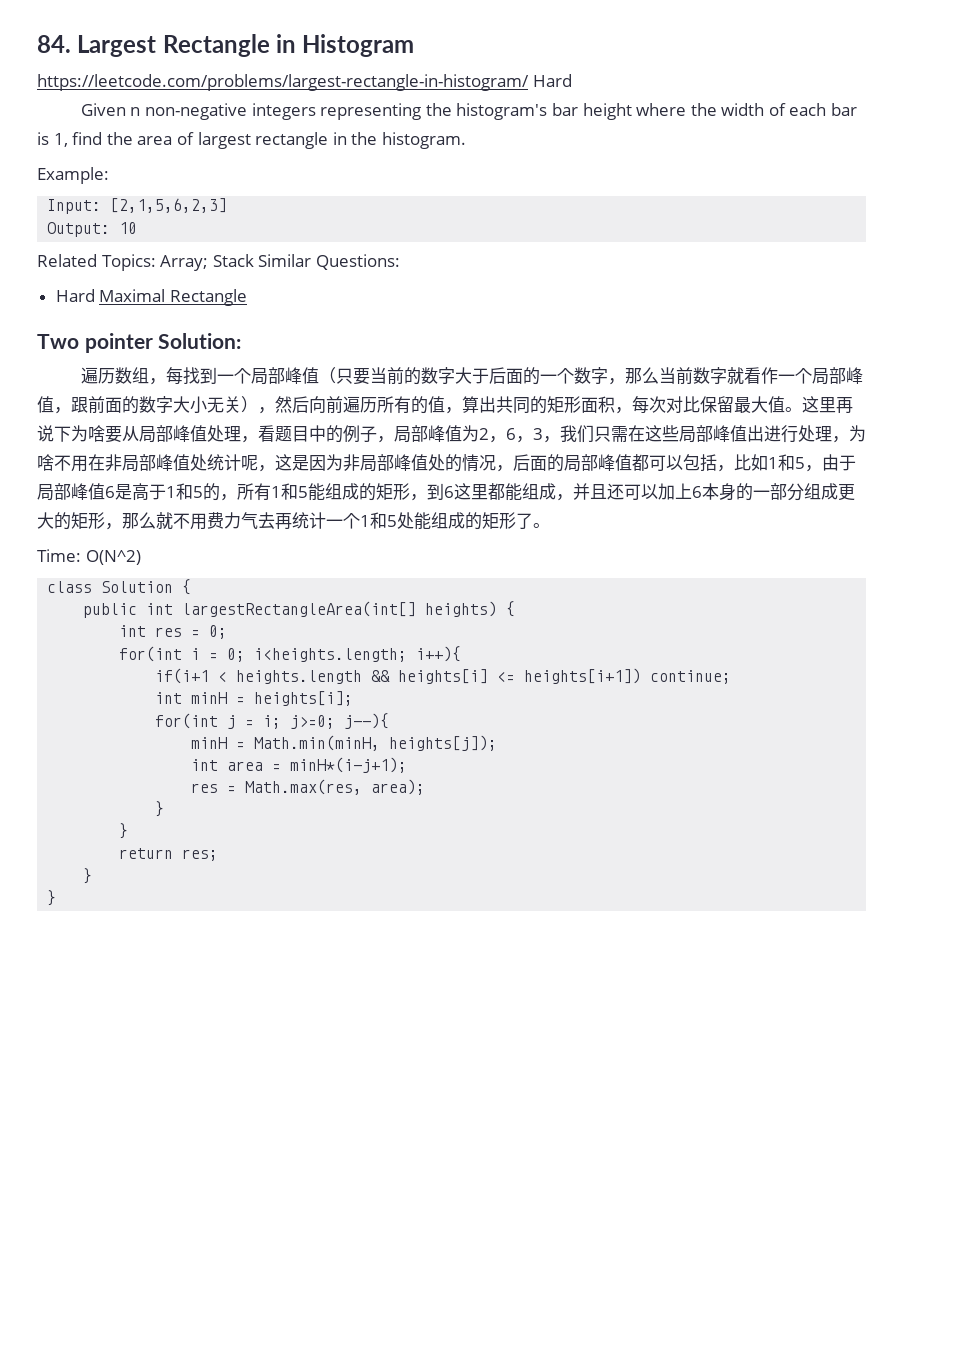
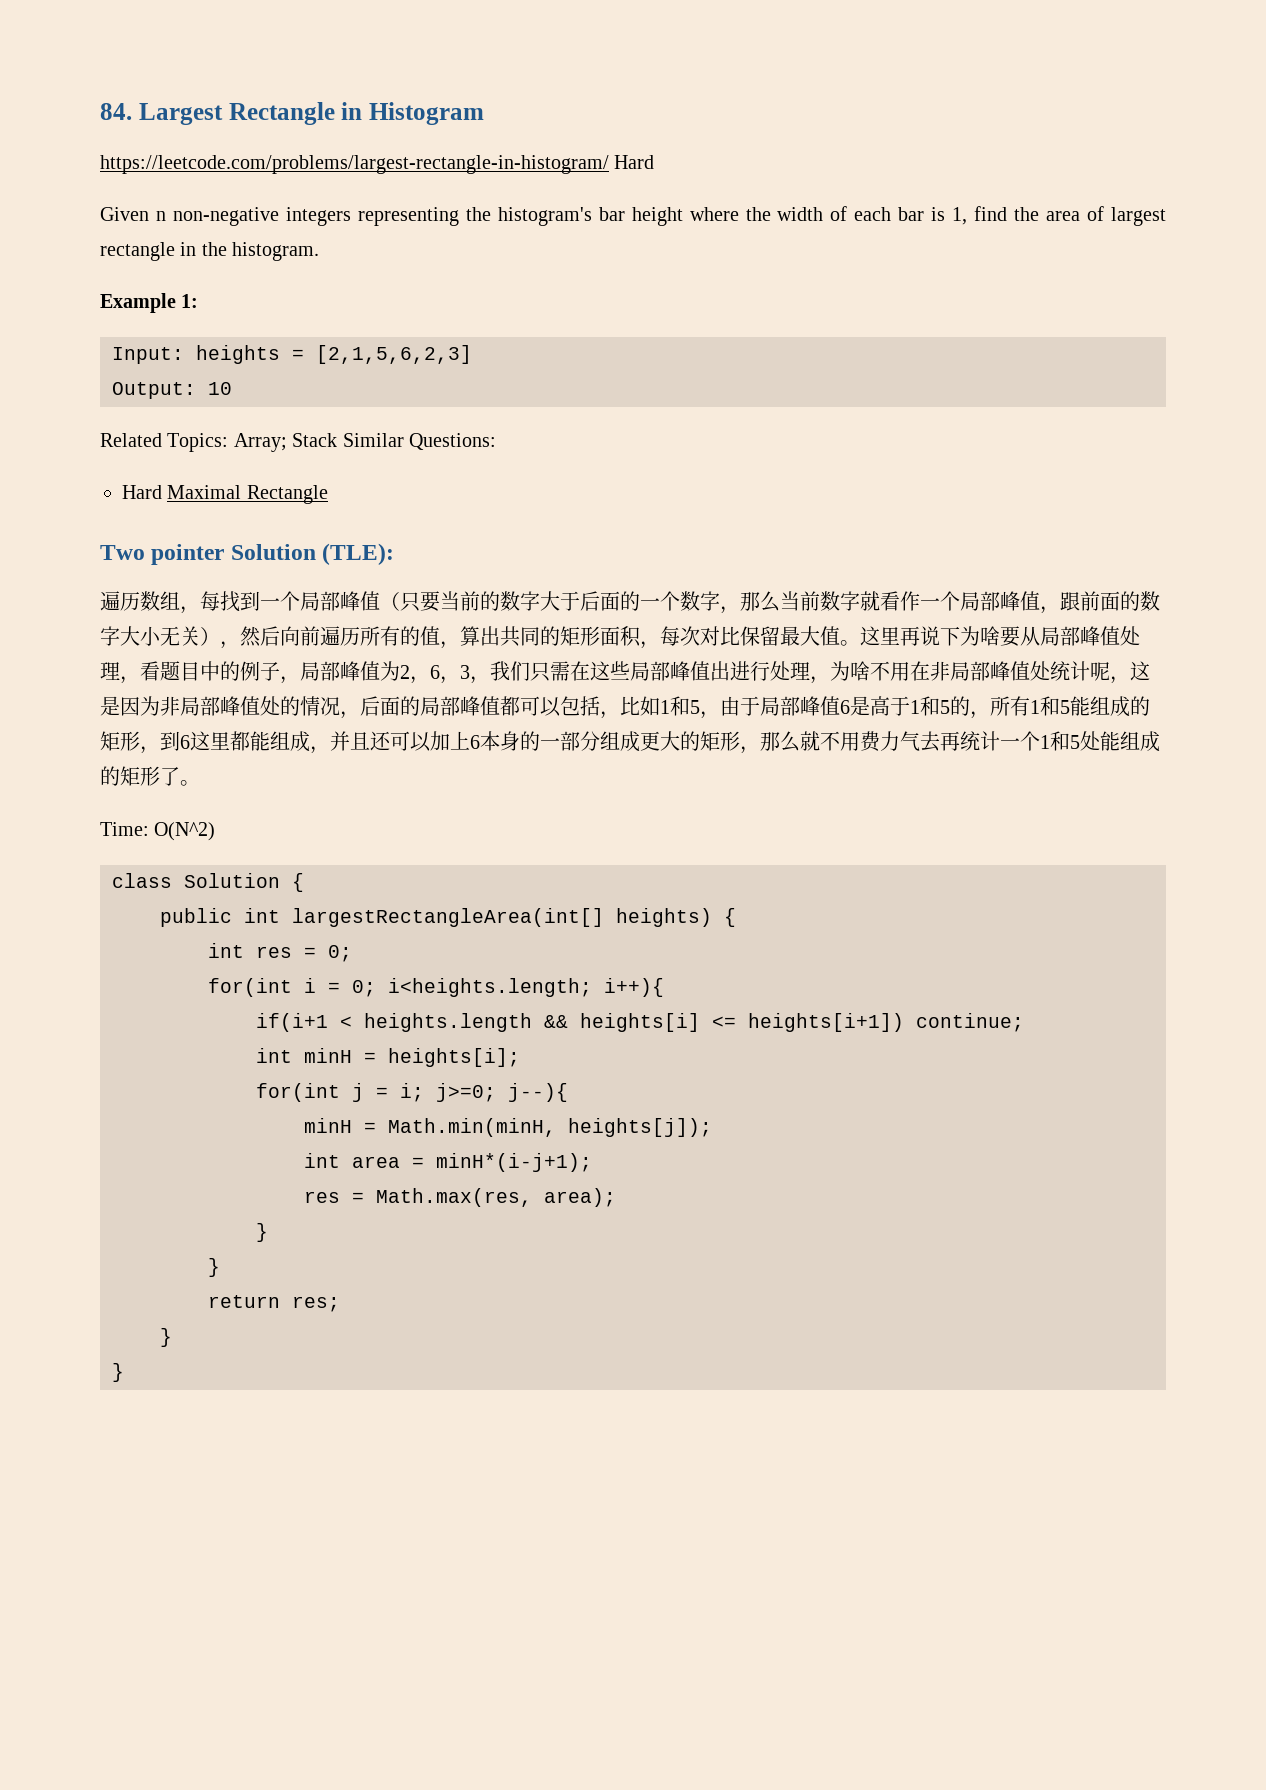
- Example:
+ Example 1:
- Input: [2,1,5,6,2,3]
+ Input: heights = [2,1,5,6,2,3]
- Two pointer Solution:
+ Two pointer Solution (TLE):

